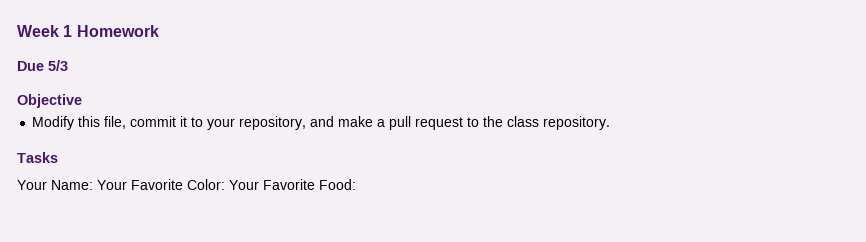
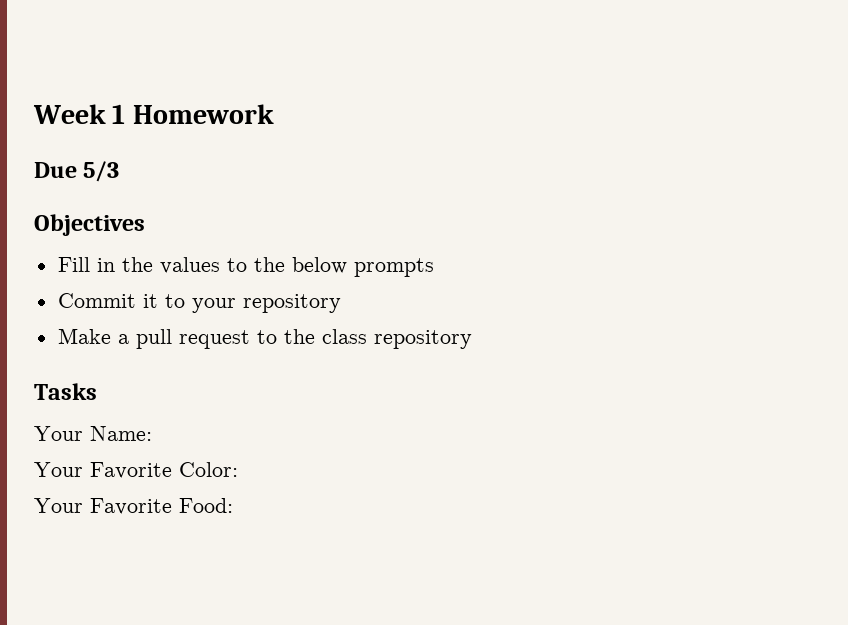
- Objective
- Modify this file, commit it to your repository, and make a pull request to the class repository.
+ Objectives
+ Fill in the values to the below prompts
+ Commit it to your repository
+ Make a pull request to the class repository
- Your Name: Your Favorite Color: Your Favorite Food:
+ Your Name:
+ Your Favorite Color:
+ Your Favorite Food:

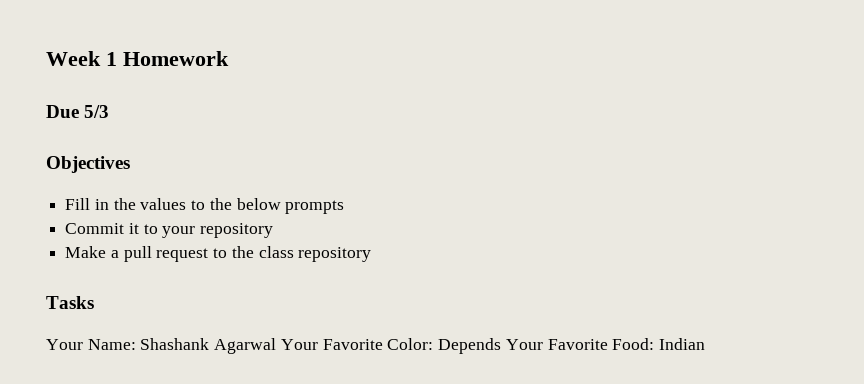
- Your Name:
- Your Favorite Color:
- Your Favorite Food:
+ Your Name: Shashank Agarwal Your Favorite Color: Depends Your Favorite Food: Indian

